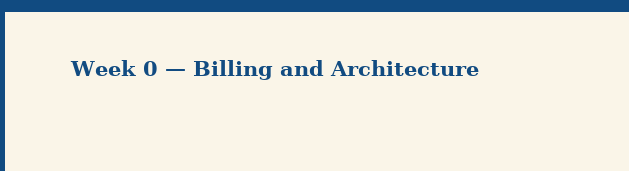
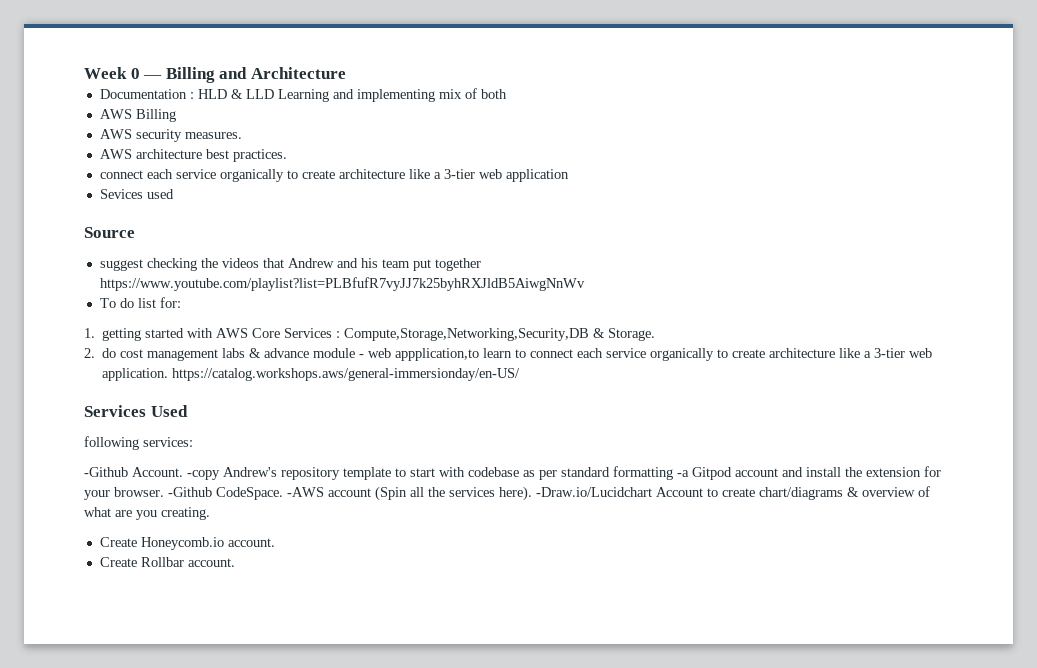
+ Documentation : HLD & LLD Learning and implementing mix of both
+ AWS Billing
+ AWS security measures.
+ AWS architecture best practices.
+ connect each service organically to create architecture like a 3-tier web application
+ Sevices used
+ Source
+ suggest checking the videos that Andrew and his team put together https://www.youtube.com/playlist?list=PLBfufR7vyJJ7k25byhRXJldB5AiwgNnWv
+ To do list for:
+ 1. getting started with AWS Core Services : Compute,Storage,Networking,Security,DB & Storage.
+ 2. do cost management labs & advance module - web appplication,to learn to connect each service organically to create architecture like a 3-tier web application. https://catalog.workshops.aws/general-immersionday/en-US/
+ Services Used
+ following services:
+ -Github Account. -copy Andrew's repository template to start with codebase as per standard formatting -a Gitpod account and install the extension for your browser. -Github CodeSpace. -AWS account (Spin all the services here). -Draw.io/Lucidchart Account to create chart/diagrams & overview of what are you creating.
+ Create Honeycomb.io account.
+ Create Rollbar account.

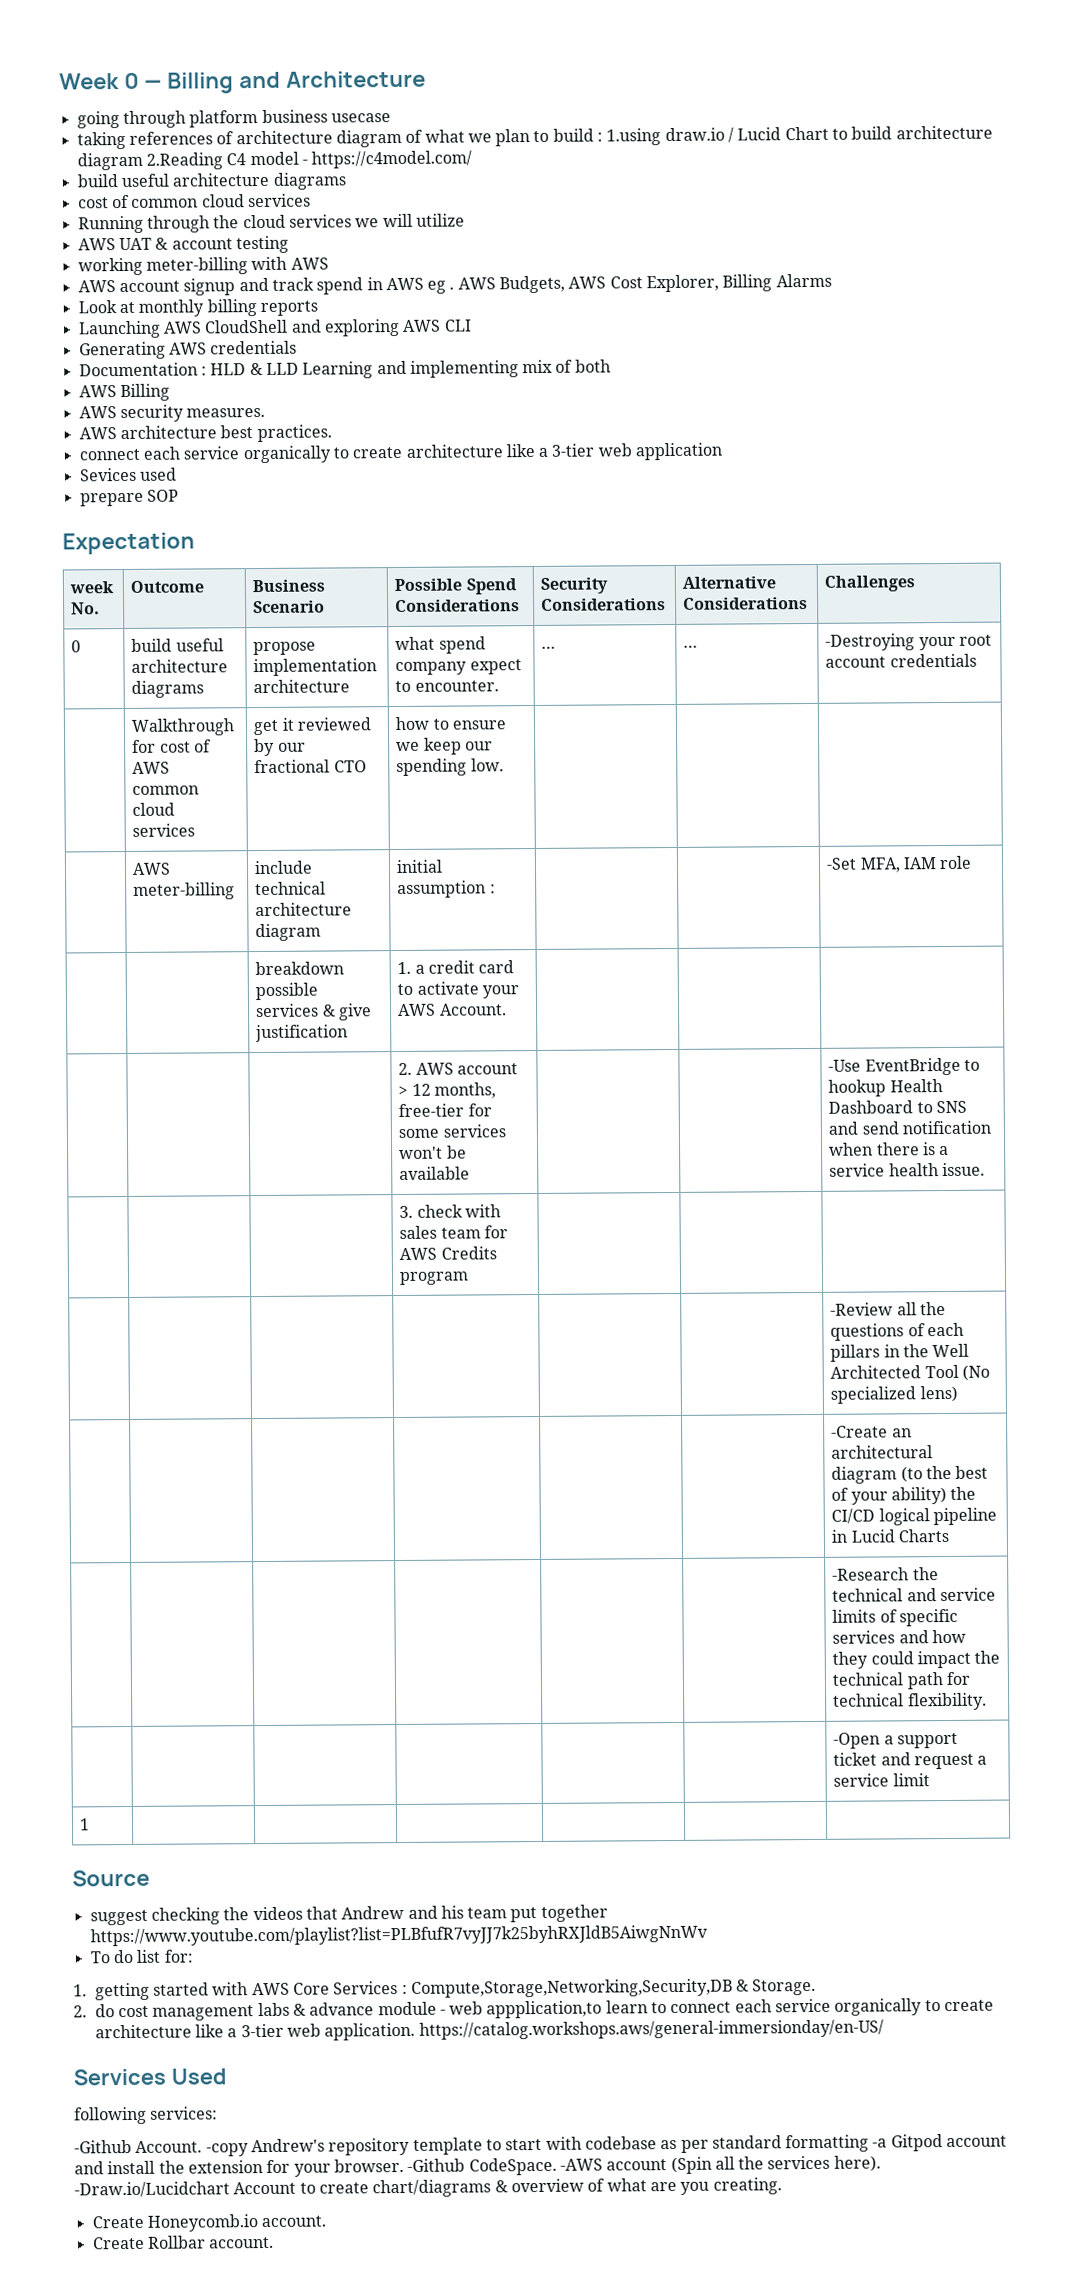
+ going through platform business usecase
+ taking references of architecture diagram of what we plan to build : 1.using draw.io / Lucid Chart to build architecture diagram 2.Reading C4 model - https://c4model.com/
+ build useful architecture diagrams
+ cost of common cloud services
+ Running through the cloud services we will utilize
+ AWS UAT & account testing
+ working meter-billing with AWS
+ AWS account signup and track spend in AWS eg . AWS Budgets, AWS Cost Explorer, Billing Alarms
+ Look at monthly billing reports
+ Launching AWS CloudShell and exploring AWS CLI
+ Generating AWS credentials
+ prepare SOP
+ Expectation
+ week No. | Outcome | Business Scenario | Possible Spend Considerations | Security Considerations | Alternative Considerations | Challenges
+ 0 | build useful architecture diagrams | propose implementation architecture | what spend company expect to encounter. | … | … | -Destroying your root account credentials
+ | Walkthrough for cost of AWS common cloud services | get it reviewed by our fractional CTO | how to ensure we keep our spending low. | | |
+ | AWS meter-billing | include technical architecture diagram | initial assumption : | | | -Set MFA, IAM role
+ | | breakdown possible services & give justification | 1. a credit card to activate your AWS Account. | | |
+ | | | 2. AWS account > 12 months, free-tier for some services won't be available | | | -Use EventBridge to hookup Health Dashboard to SNS and send notification when there is a service health issue.
+ | | | 3. check with sales team for AWS Credits program | | |
+ | | | | | | -Review all the questions of each pillars in the Well Architected Tool (No specialized lens)
+ | | | | | | -Create an architectural diagram (to the best of your ability) the CI/CD logical pipeline in Lucid Charts
+ | | | | | | -Research the technical and service limits of specific services and how they could impact the technical path for technical flexibility.
+ | | | | | | -Open a support ticket and request a service limit
+ 1 | | | | | |

